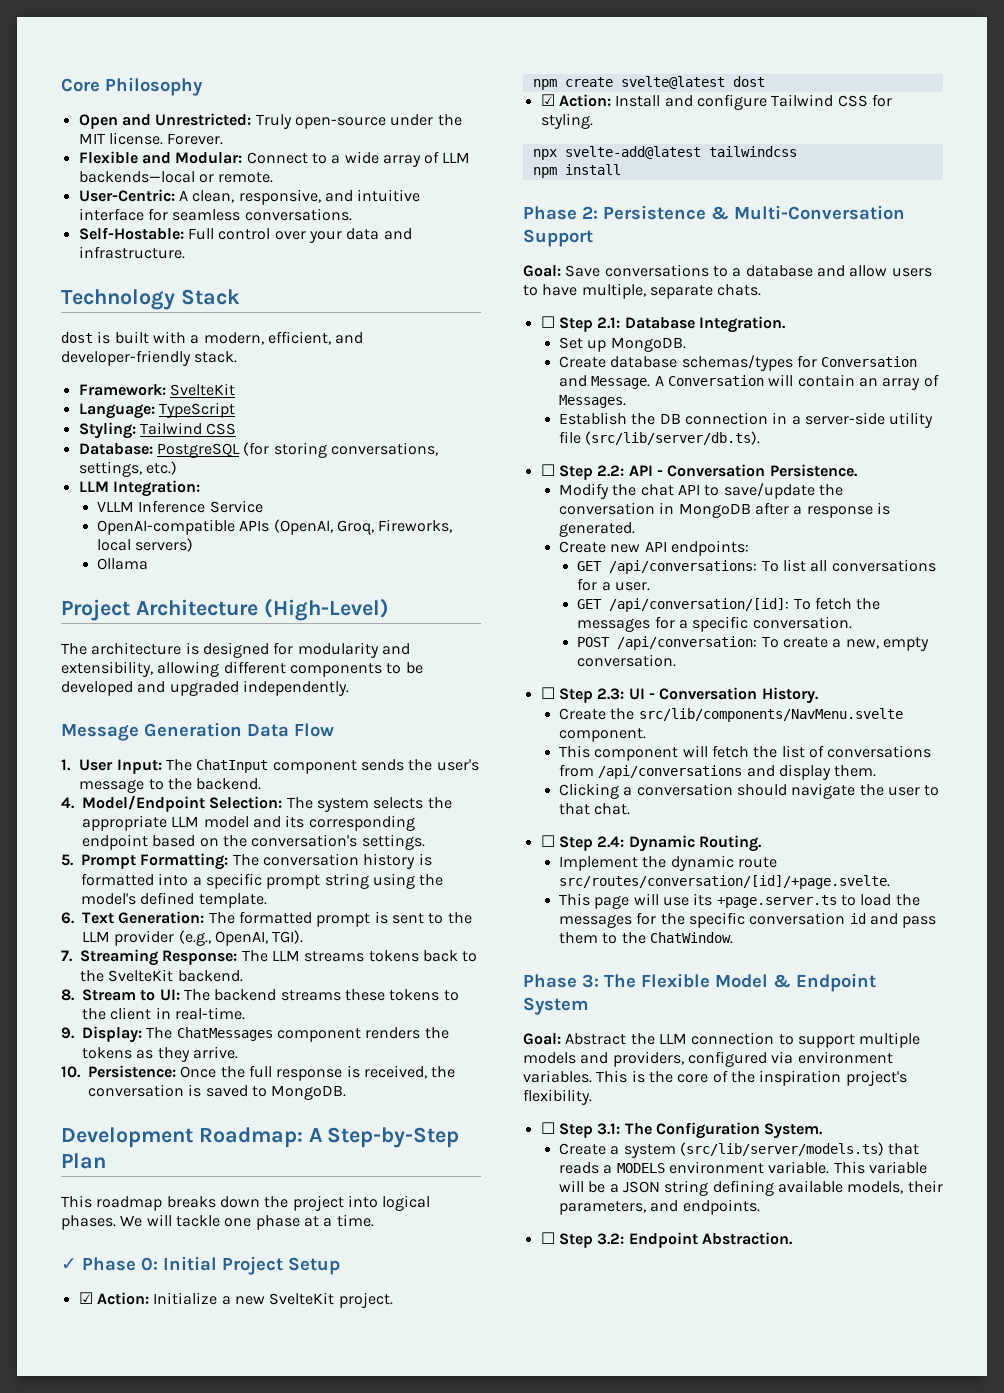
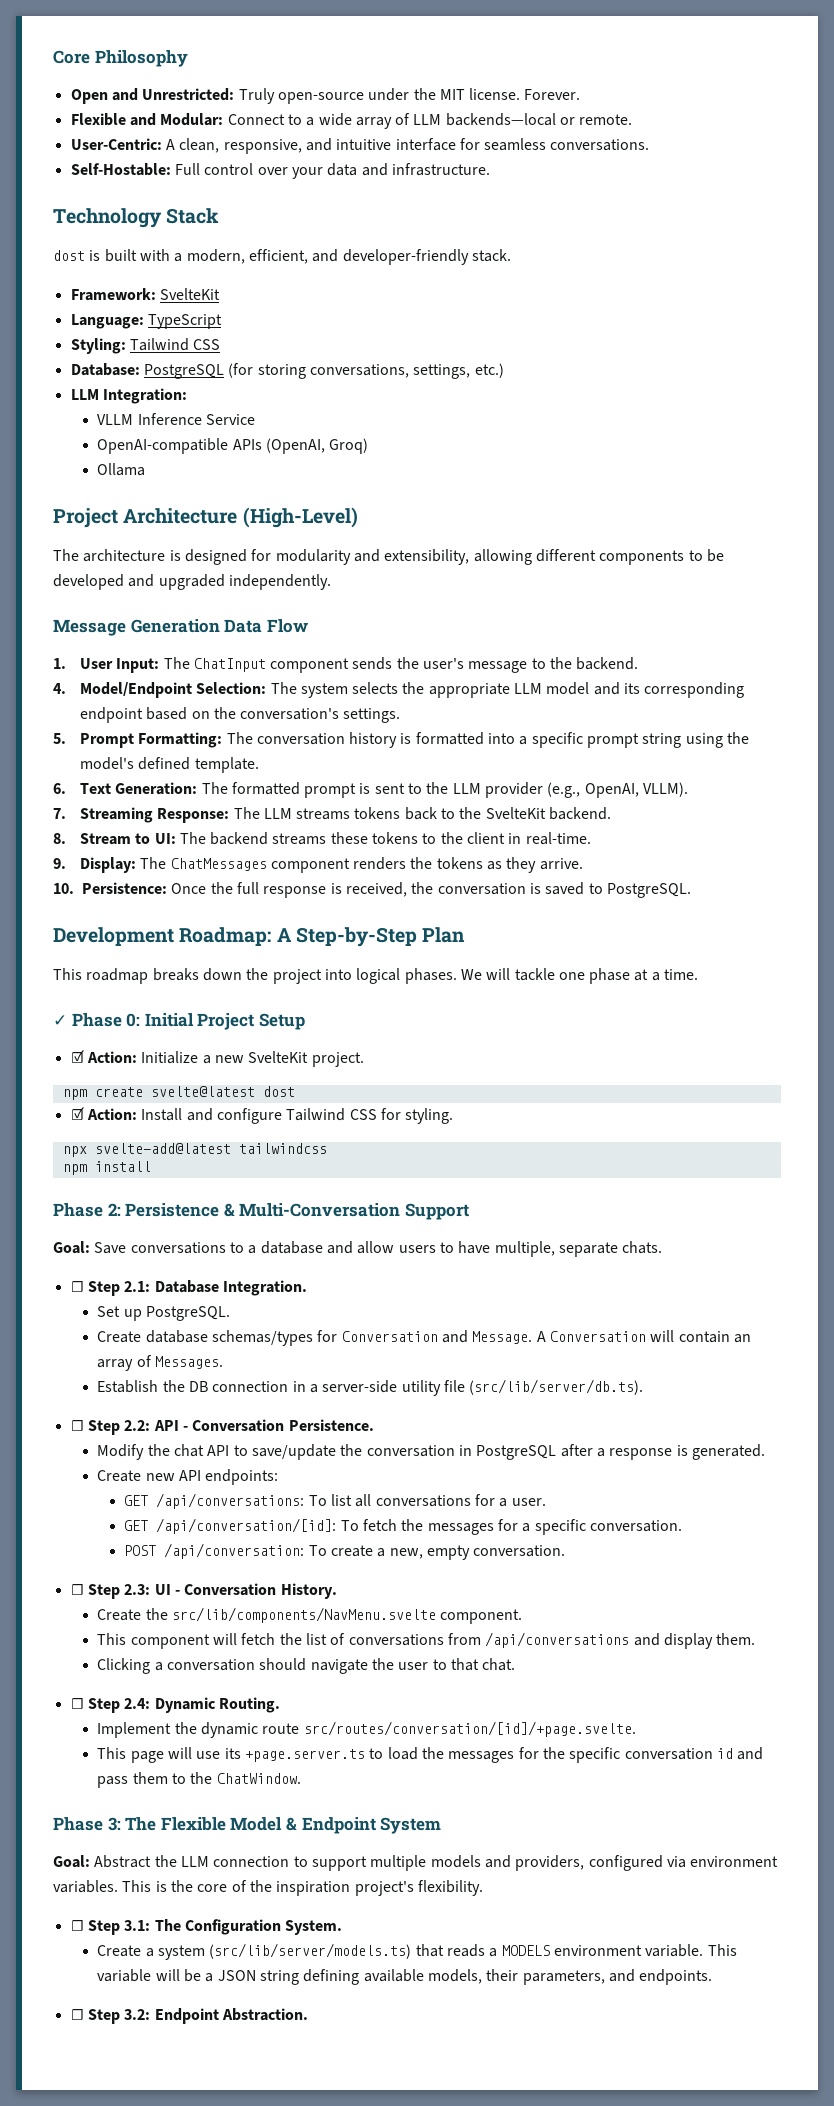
- OpenAI-compatible APIs (OpenAI, Groq, Fireworks, local servers)
+ OpenAI-compatible APIs (OpenAI, Groq)
- 6. Text Generation: The formatted prompt is sent to the LLM provider (e.g., OpenAI, TGI).
+ 6. Text Generation: The formatted prompt is sent to the LLM provider (e.g., OpenAI, VLLM).
- 10. Persistence: Once the full response is received, the conversation is saved to MongoDB.
+ 10. Persistence: Once the full response is received, the conversation is saved to PostgreSQL.
- Set up MongoDB.
+ Set up PostgreSQL.
- Modify the chat API to save/update the conversation in MongoDB after a response is generated.
+ Modify the chat API to save/update the conversation in PostgreSQL after a response is generated.

